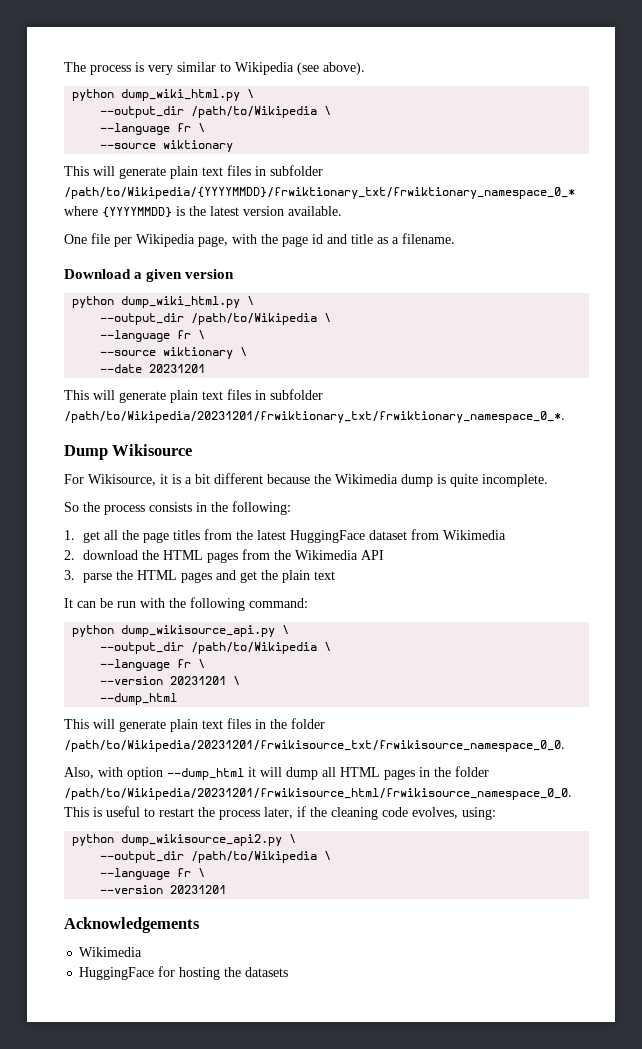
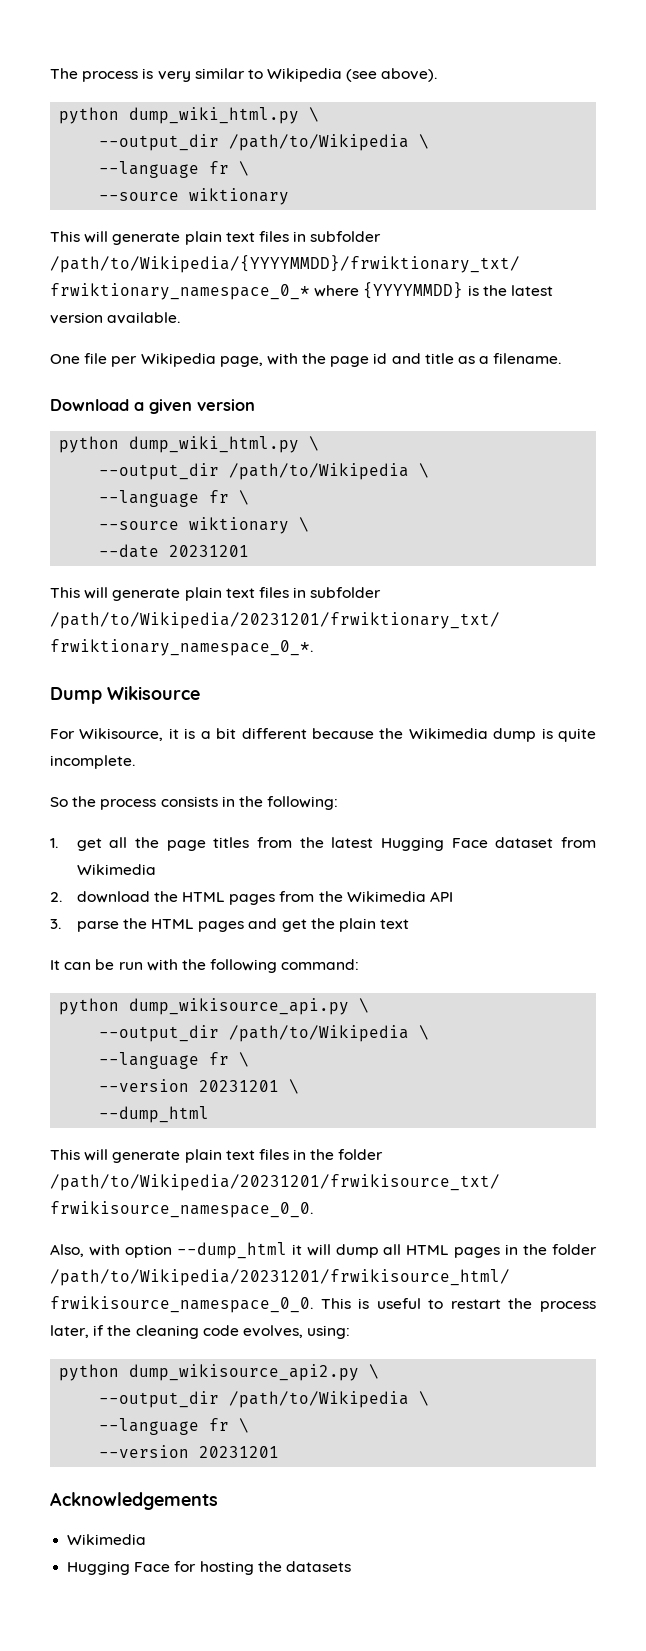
- 1. get all the page titles from the latest HuggingFace dataset from Wikimedia
+ 1. get all the page titles from the latest Hugging Face dataset from Wikimedia
- HuggingFace for hosting the datasets
+ Hugging Face for hosting the datasets

